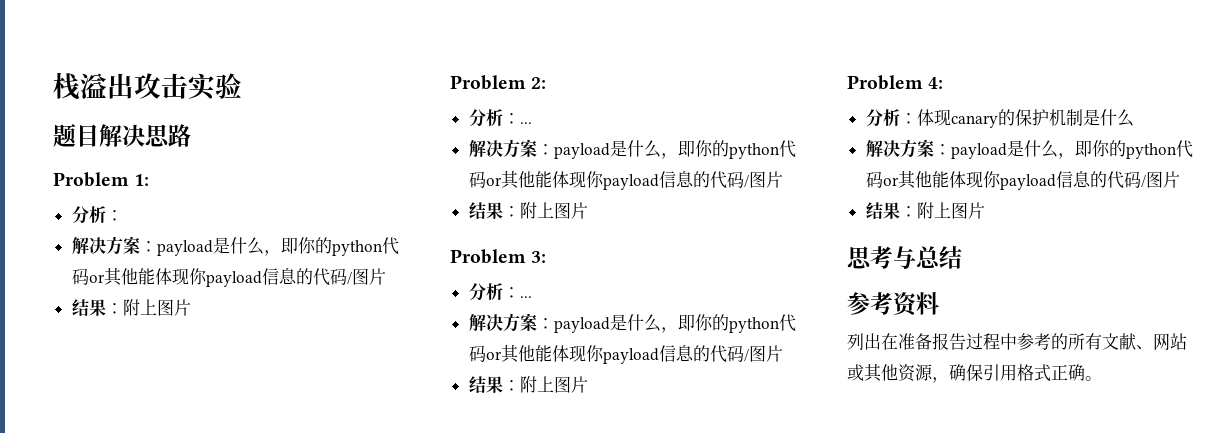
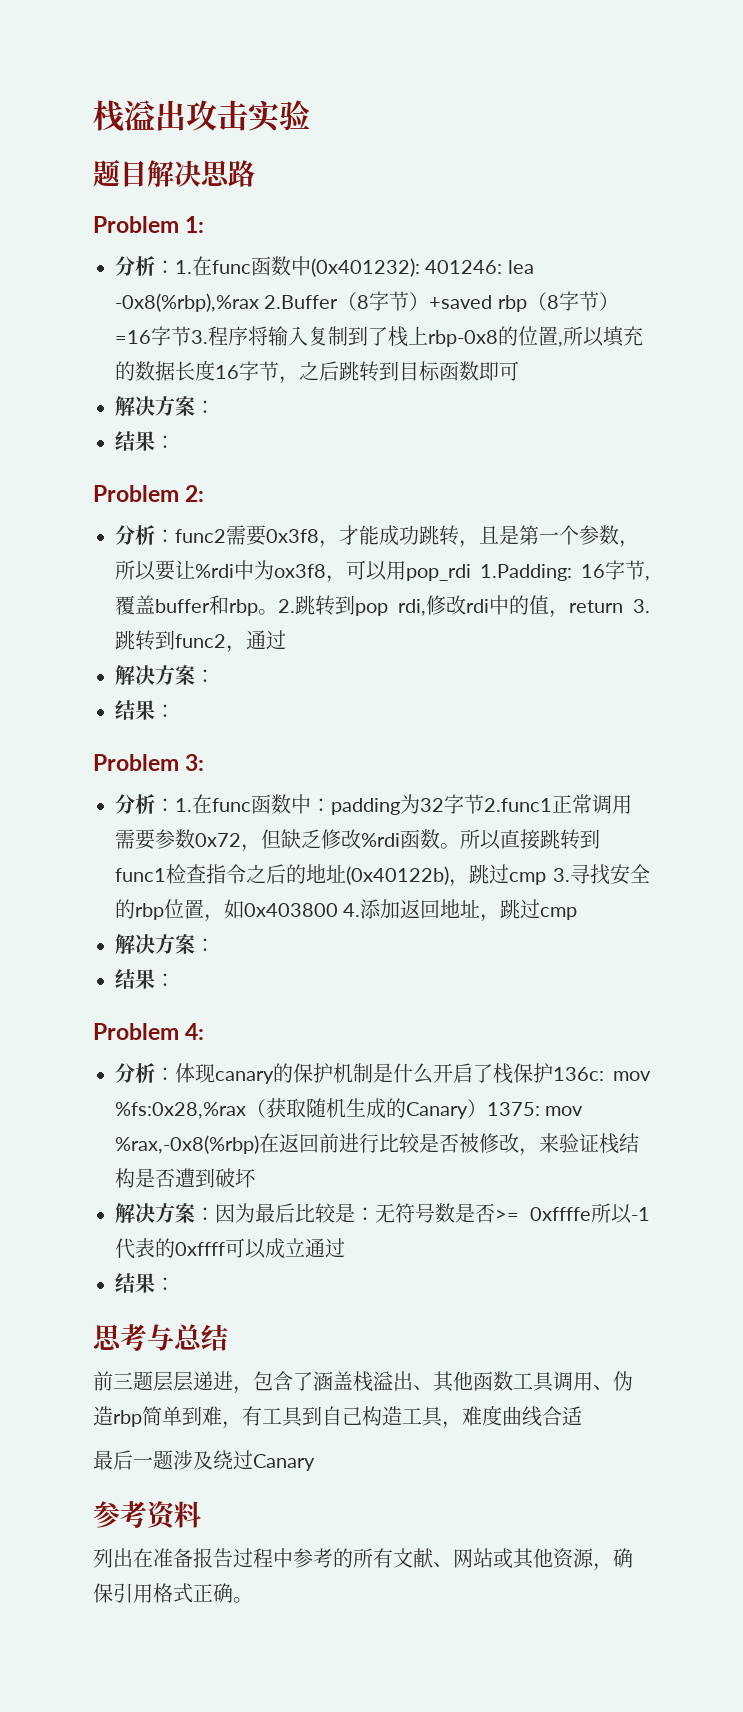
  Problem 1:
- 分析：
- 解决方案：payload是什么，即你的python代码or其他能体现你payload信息的代码/图片
- 结果：附上图片
+ 分析：1.在func函数中(0x401232): 401246: lea -0x8(%rbp),%rax 2.Buffer（8字节）+saved rbp（8字节）=16字节3.程序将输入复制到了栈上rbp-0x8的位置,所以填充的数据长度16字节，之后跳转到目标函数即可
+ 解决方案：
+ 结果：
  Problem 2:
- 分析：...
- 解决方案：payload是什么，即你的python代码or其他能体现你payload信息的代码/图片
- 结果：附上图片
+ 分析：func2需要0x3f8，才能成功跳转，且是第一个参数，所以要让%rdi中为ox3f8，可以用pop_rdi 1.Padding: 16字节,覆盖buffer和rbp。2.跳转到pop rdi,修改rdi中的值，return 3.跳转到func2，通过
+ 解决方案：
+ 结果：
  Problem 3:
- 分析：...
- 解决方案：payload是什么，即你的python代码or其他能体现你payload信息的代码/图片
- 结果：附上图片
+ 分析：1.在func函数中：padding为32字节2.func1正常调用需要参数0x72，但缺乏修改%rdi函数。所以直接跳转到func1检查指令之后的地址(0x40122b)，跳过cmp 3.寻找安全的rbp位置，如0x403800 4.添加返回地址，跳过cmp
+ 解决方案：
+ 结果：
- 分析：体现canary的保护机制是什么
- 解决方案：payload是什么，即你的python代码or其他能体现你payload信息的代码/图片
- 结果：附上图片
+ 分析：体现canary的保护机制是什么开启了栈保护136c: mov %fs:0x28,%rax（获取随机生成的Canary）1375: mov %rax,-0x8(%rbp)在返回前进行比较是否被修改，来验证栈结构是否遭到破坏
+ 解决方案：因为最后比较是：无符号数是否>= 0xffffe所以-1代表的0xffff可以成立通过
+ 结果：
+ 前三题层层递进，包含了涵盖栈溢出、其他函数工具调用、伪造rbp简单到难，有工具到自己构造工具，难度曲线合适
+ 最后一题涉及绕过Canary

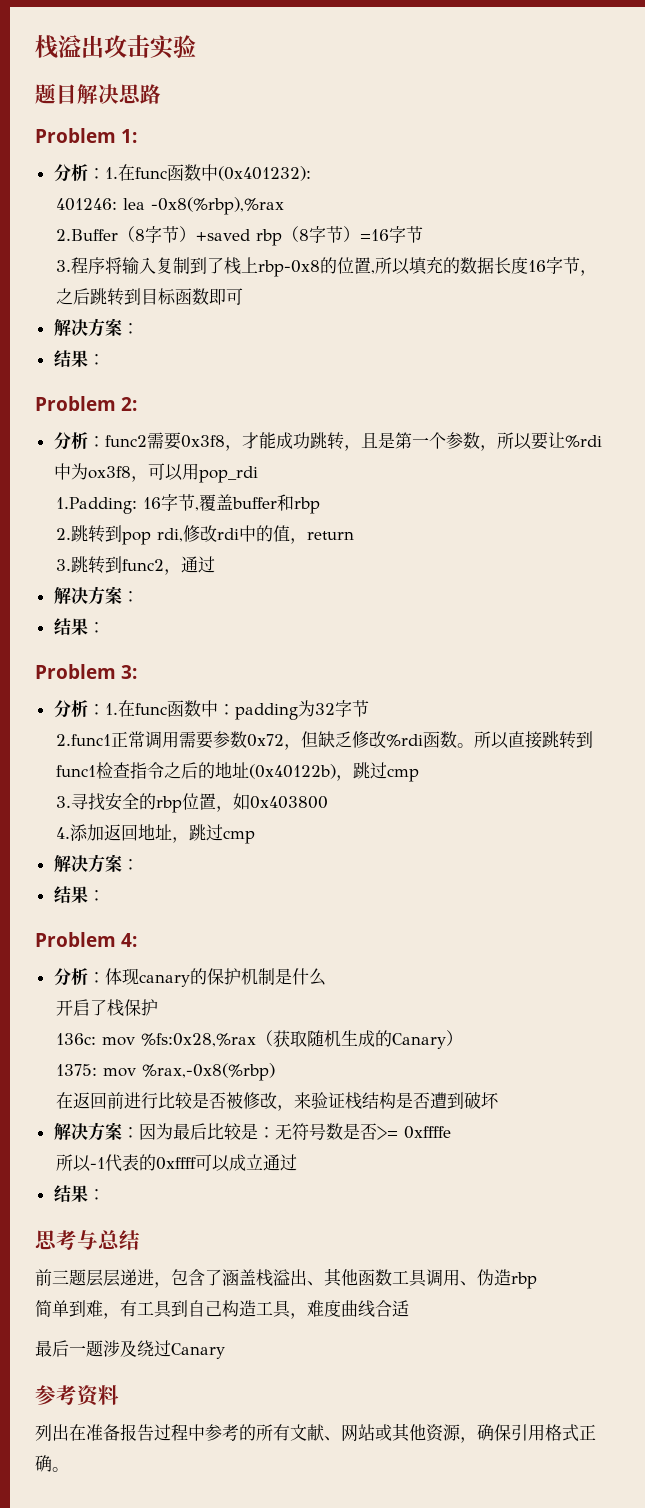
- 分析：1.在func函数中(0x401232): 401246: lea -0x8(%rbp),%rax 2.Buffer（8字节）+saved rbp（8字节）=16字节3.程序将输入复制到了栈上rbp-0x8的位置,所以填充的数据长度16字节，之后跳转到目标函数即可
+ 分析：1.在func函数中(0x401232):
+ 401246: lea -0x8(%rbp),%rax
+ 2.Buffer（8字节）+saved rbp（8字节）=16字节
+ 3.程序将输入复制到了栈上rbp-0x8的位置,所以填充的数据长度16字节，之后跳转到目标函数即可
- 分析：func2需要0x3f8，才能成功跳转，且是第一个参数，所以要让%rdi中为ox3f8，可以用pop_rdi 1.Padding: 16字节,覆盖buffer和rbp。2.跳转到pop rdi,修改rdi中的值，return 3.跳转到func2，通过
+ 分析：func2需要0x3f8，才能成功跳转，且是第一个参数，所以要让%rdi中为ox3f8，可以用pop_rdi
+ 1.Padding: 16字节,覆盖buffer和rbp
+ 2.跳转到pop rdi,修改rdi中的值，return
+ 3.跳转到func2，通过
- 分析：1.在func函数中：padding为32字节2.func1正常调用需要参数0x72，但缺乏修改%rdi函数。
+ 分析：1.在func函数中：padding为32字节
+ 2.func1正常调用需要参数0x72，但缺乏修改%rdi函数。
- 所以直接跳转到func1检查指令之后的地址(0x40122b)，跳过cmp 3.寻找安全的rbp位置，如0x403800 4.添加返回地址，跳过cmp
+ 所以直接跳转到func1检查指令之后的地址(0x40122b)，跳过cmp
+ 3.寻找安全的rbp位置，如0x403800
+ 4.添加返回地址，跳过cmp
- 分析：体现canary的保护机制是什么开启了栈保护136c: mov %fs:0x28,%rax（获取随机生成的Canary）1375: mov %rax,-0x8(%rbp)在返回前进行比较是否被修改，来验证栈结构是否遭到破坏
+ 分析：体现canary的保护机制是什么
+ 开启了栈保护
+ 136c: mov %fs:0x28,%rax（获取随机生成的Canary）
+ 1375: mov %rax,-0x8(%rbp)
+ 在返回前进行比较是否被修改，来验证栈结构是否遭到破坏
- 解决方案：因为最后比较是：无符号数是否>= 0xffffe所以-1代表的0xffff可以成立通过
+ 解决方案：因为最后比较是：无符号数是否>= 0xffffe
+ 所以-1代表的0xffff可以成立通过
- 前三题层层递进，包含了涵盖栈溢出、其他函数工具调用、伪造rbp简单到难，有工具到自己构造工具，难度曲线合适
+ 前三题层层递进，包含了涵盖栈溢出、其他函数工具调用、伪造rbp
+ 简单到难，有工具到自己构造工具，难度曲线合适

